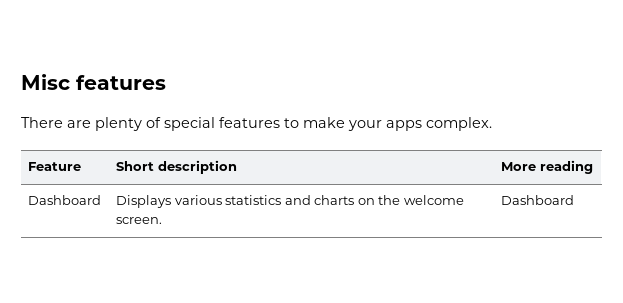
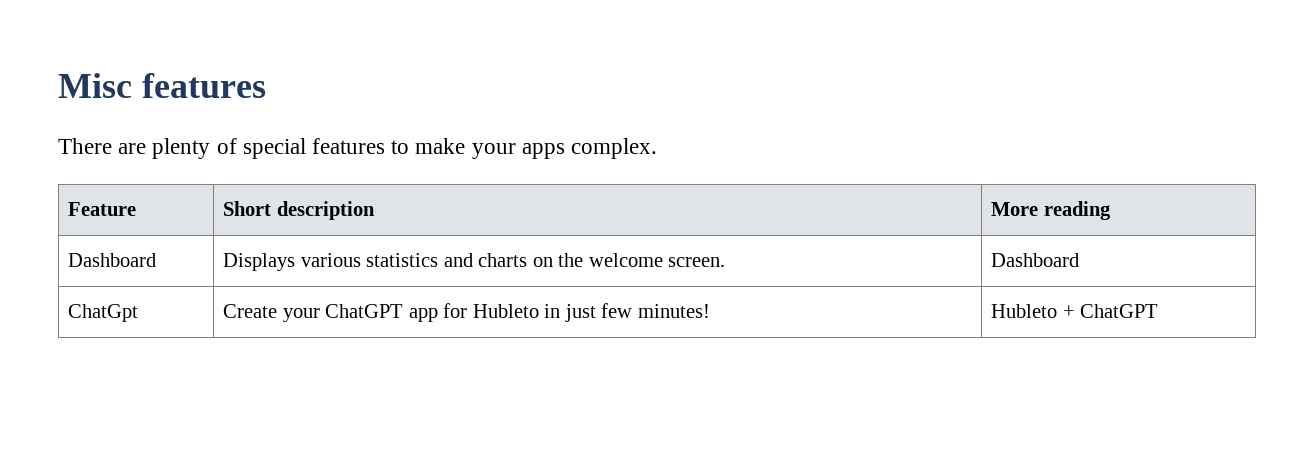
+ ChatGpt | Create your ChatGPT app for Hubleto in just few minutes! | Hubleto + ChatGPT

